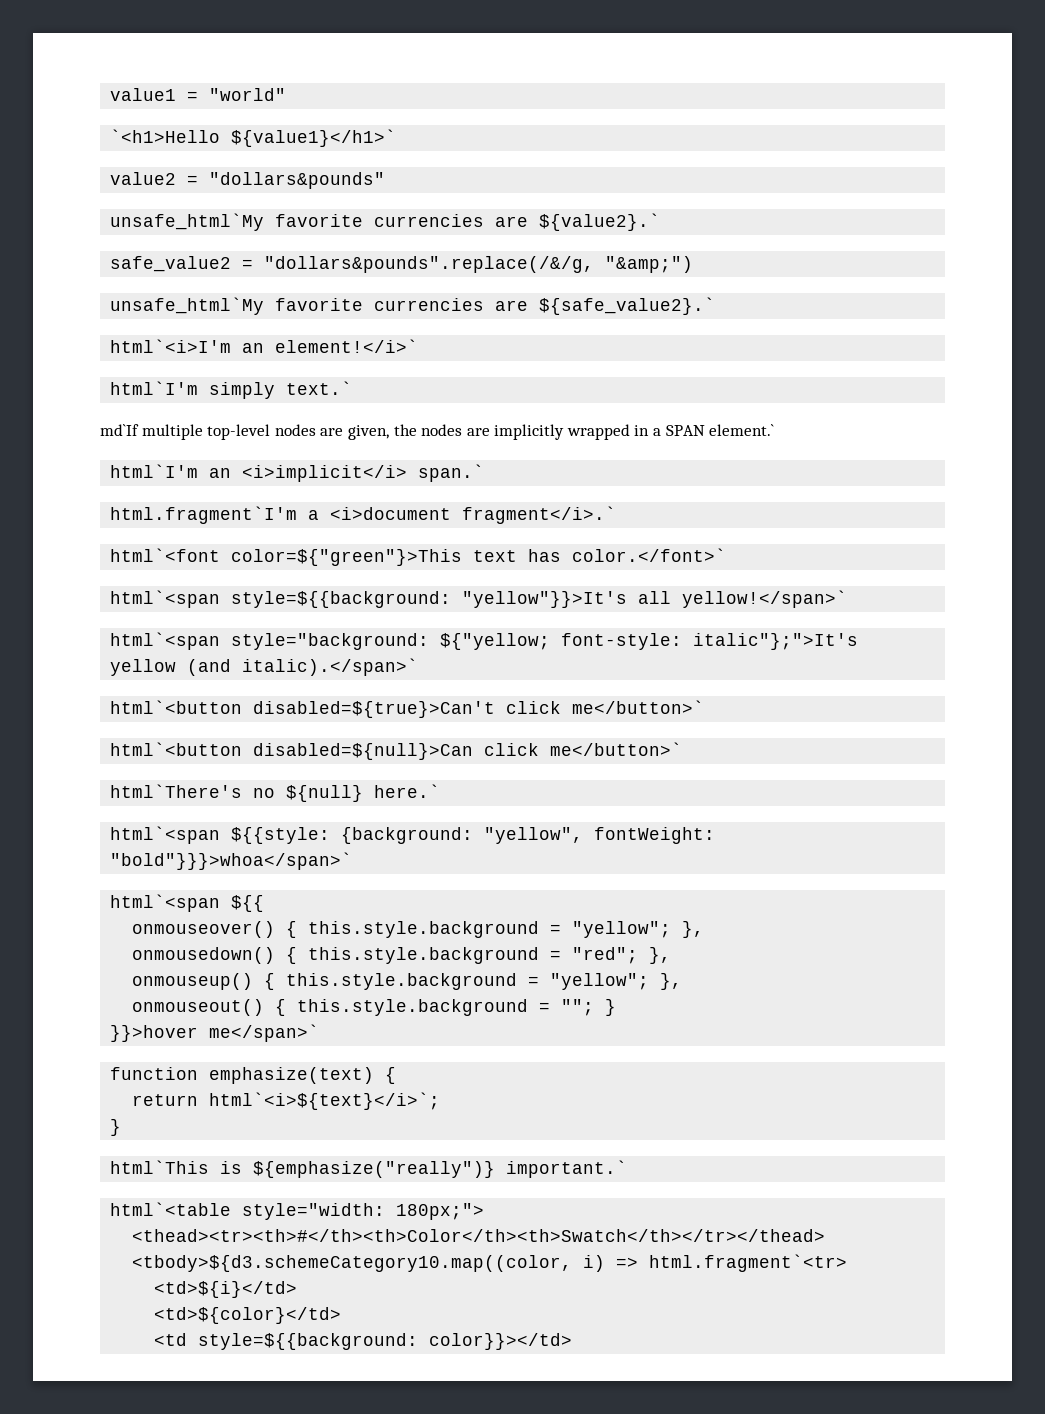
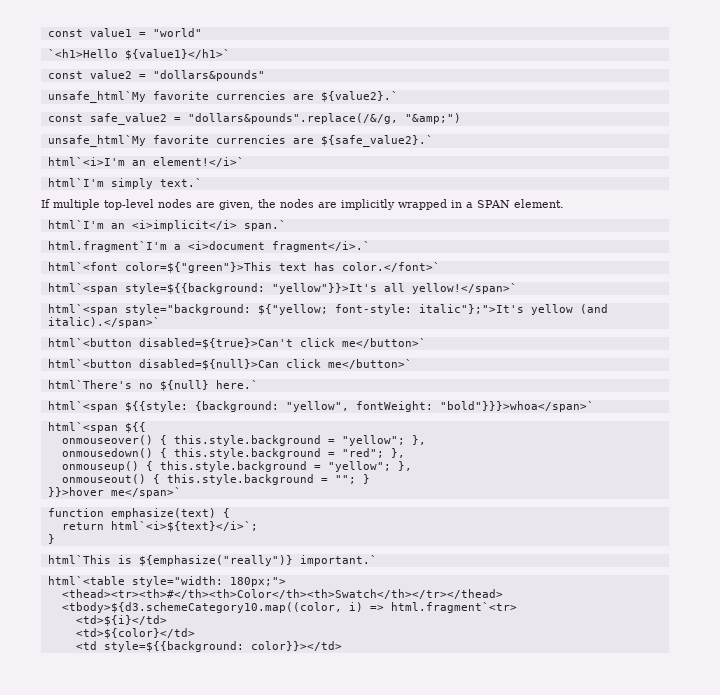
- value1 = "world"
+ const value1 = "world"
- value2 = "dollars&pounds"
+ const value2 = "dollars&pounds"
- safe_value2 = "dollars&pounds".replace(/&/g, "&amp;")
+ const safe_value2 = "dollars&pounds".replace(/&/g, "&amp;")
- md`If multiple top-level nodes are given, the nodes are implicitly wrapped in a SPAN element.`
+ If multiple top-level nodes are given, the nodes are implicitly wrapped in a SPAN element.

